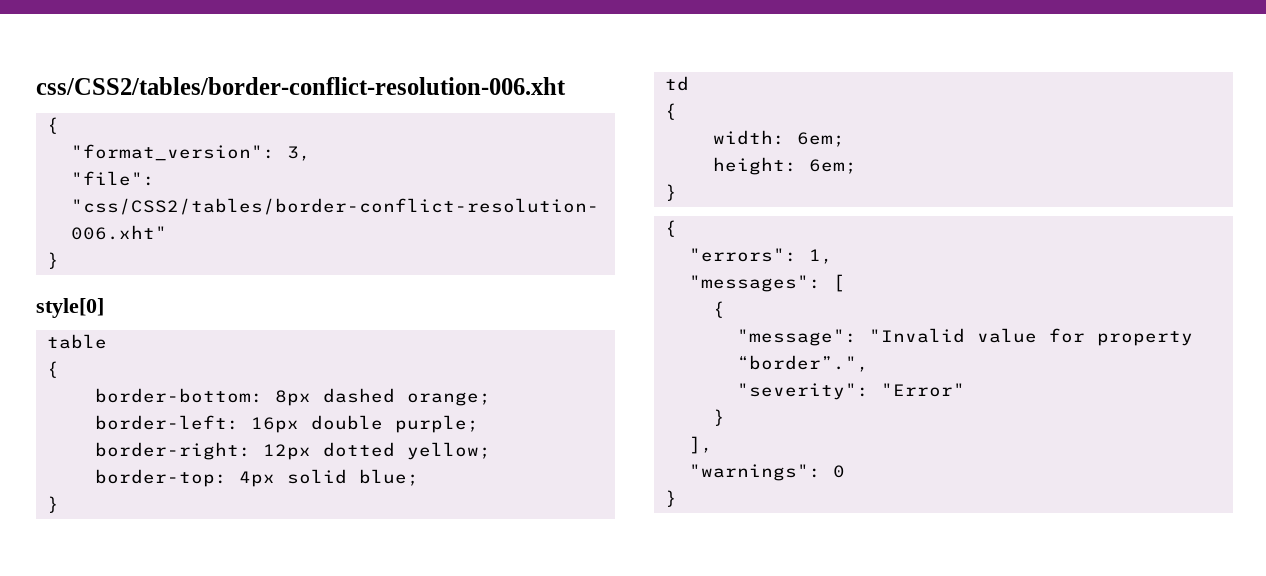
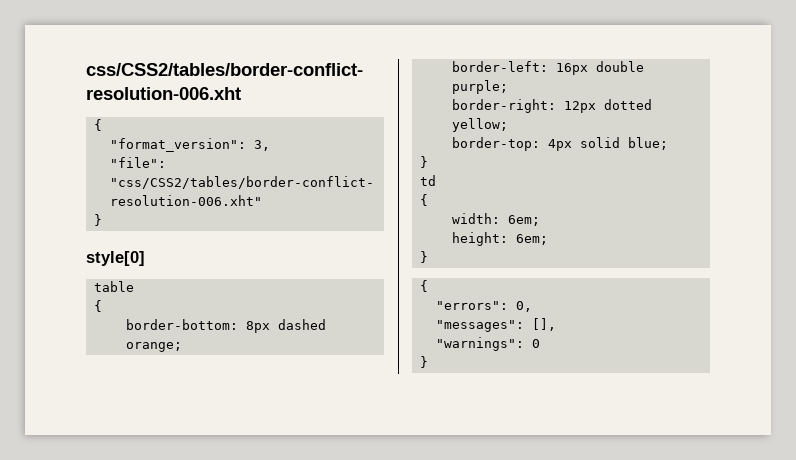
- "errors": 1,
+ "errors": 0,
- "messages": [
- {
- "message": "Invalid value for property “border”.",
- "severity": "Error"
- }
- ],
+ "messages": [],

